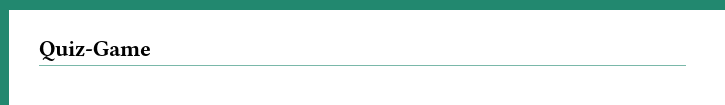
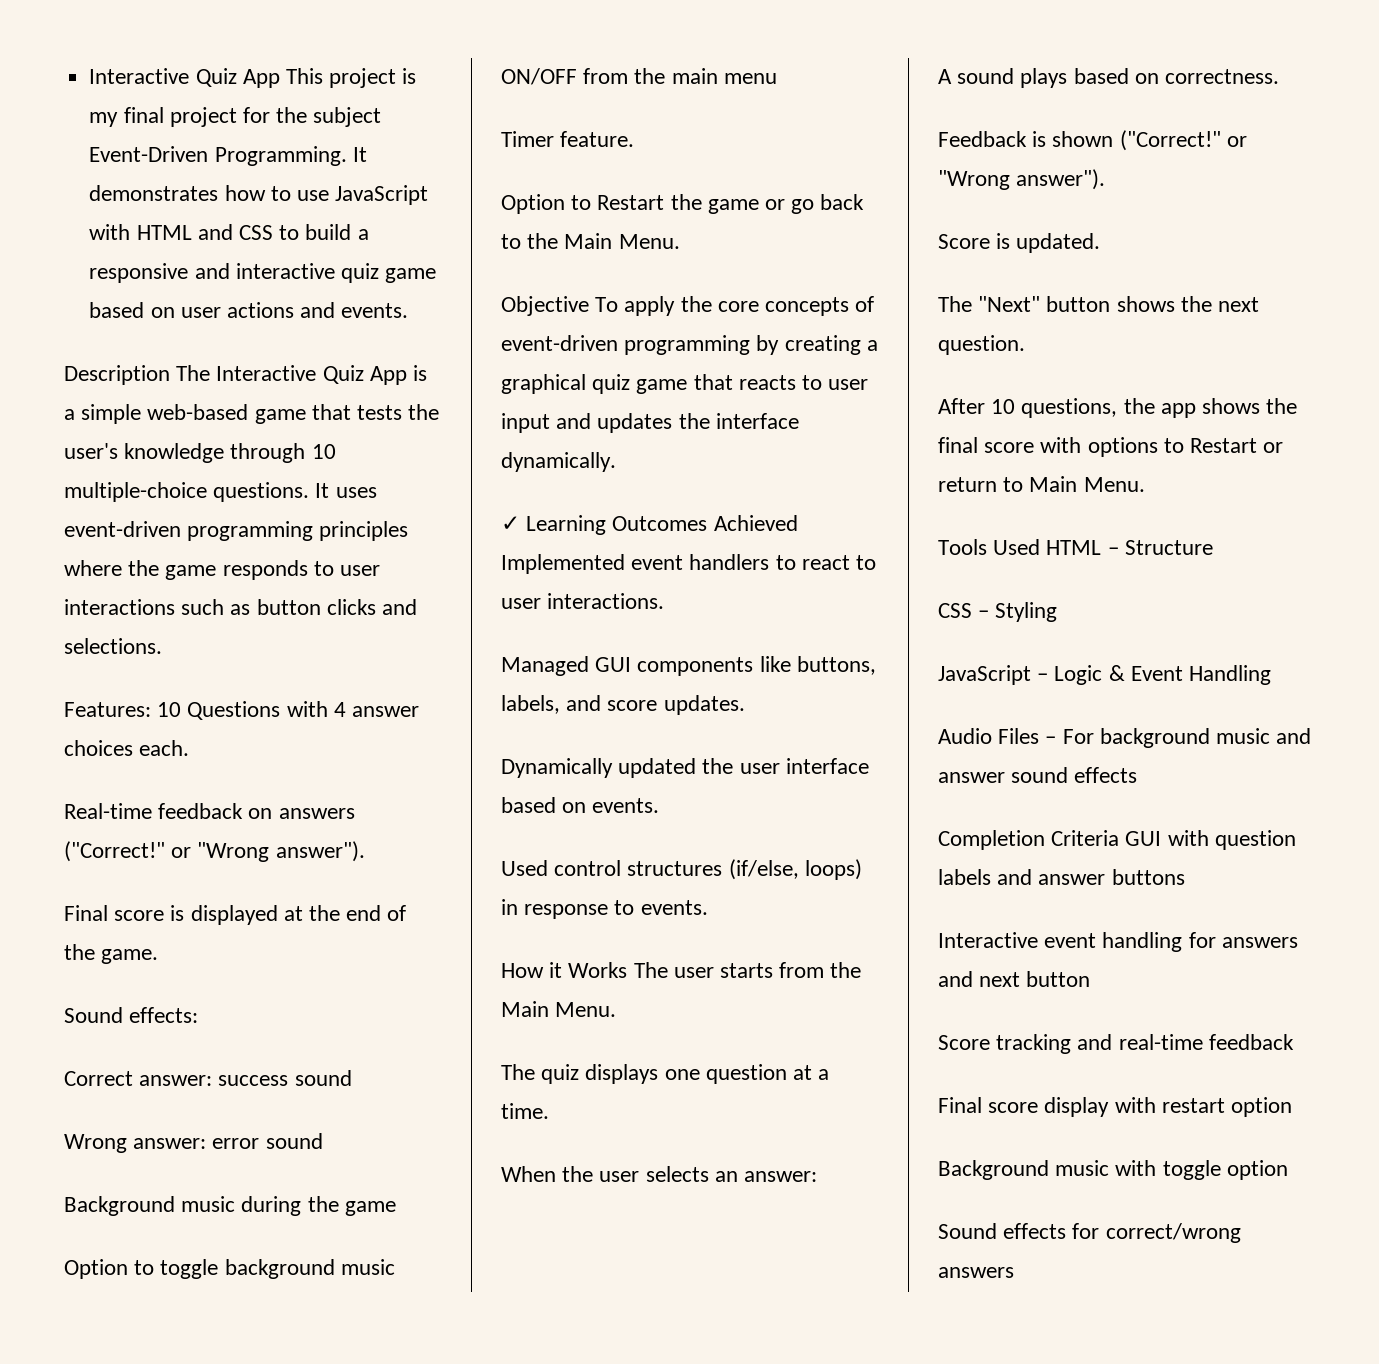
- Quiz-Game
+ Interactive Quiz App This project is my final project for the subject Event-Driven Programming. It demonstrates how to use JavaScript with HTML and CSS to build a responsive and interactive quiz game based on user actions and events.
+ Description The Interactive Quiz App is a simple web-based game that tests the user's knowledge through 10 multiple-choice questions. It uses event-driven programming principles where the game responds to user interactions such as button clicks and selections.
+ Features: 10 Questions with 4 answer choices each.
+ Real-time feedback on answers ("Correct!" or "Wrong answer").
+ Final score is displayed at the end of the game.
+ Sound effects:
+ Correct answer: success sound
+ Wrong answer: error sound
+ Background music during the game
+ Option to toggle background music ON/OFF from the main menu
+ Timer feature.
+ Option to Restart the game or go back to the Main Menu.
+ Objective To apply the core concepts of event-driven programming by creating a graphical quiz game that reacts to user input and updates the interface dynamically.
+ ✓ Learning Outcomes Achieved Implemented event handlers to react to user interactions.
+ Managed GUI components like buttons, labels, and score updates.
+ Dynamically updated the user interface based on events.
+ Used control structures (if/else, loops) in response to events.
+ How it Works The user starts from the Main Menu.
+ The quiz displays one question at a time.
+ When the user selects an answer:
+ A sound plays based on correctness.
+ Feedback is shown ("Correct!" or "Wrong answer").
+ Score is updated.
+ The "Next" button shows the next question.
+ After 10 questions, the app shows the final score with options to Restart or return to Main Menu.
+ Tools Used HTML – Structure
+ CSS – Styling
+ JavaScript – Logic & Event Handling
+ Audio Files – For background music and answer sound effects
+ Completion Criteria GUI with question labels and answer buttons
+ Interactive event handling for answers and next button
+ Score tracking and real-time feedback
+ Final score display with restart option
+ Background music with toggle option
+ Sound effects for correct/wrong answers

